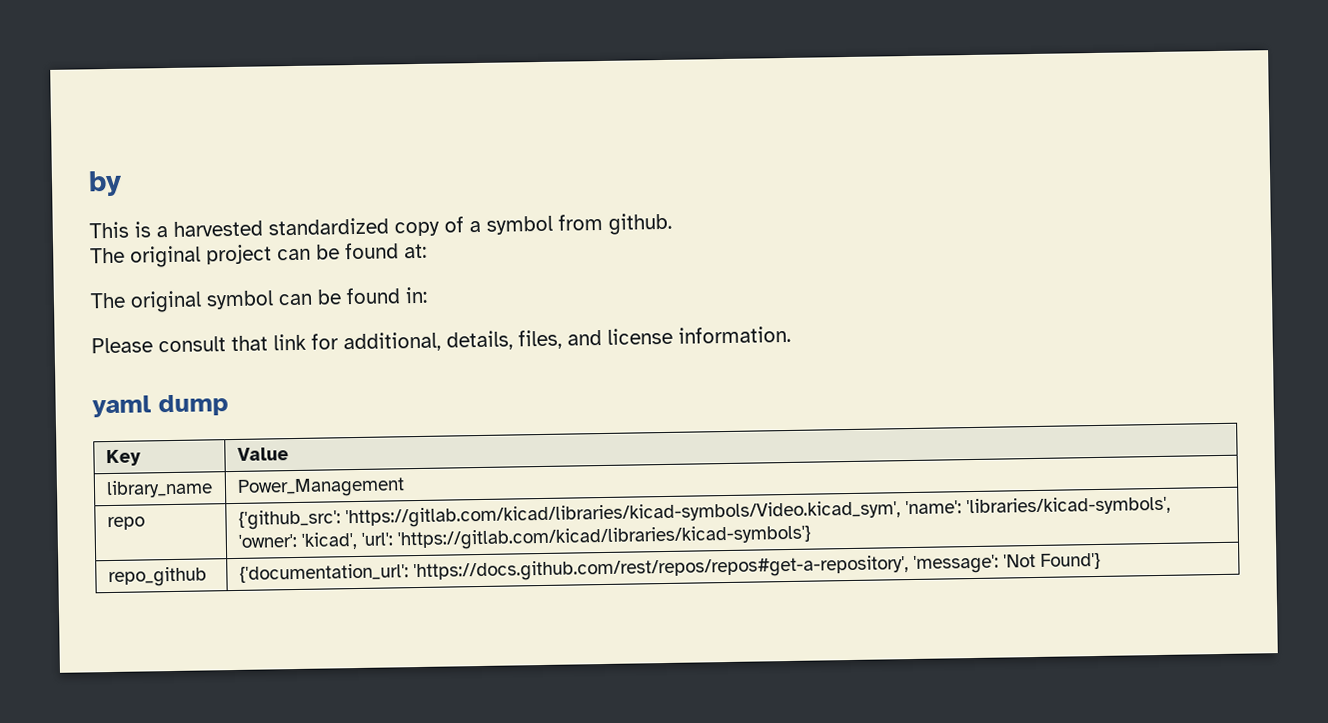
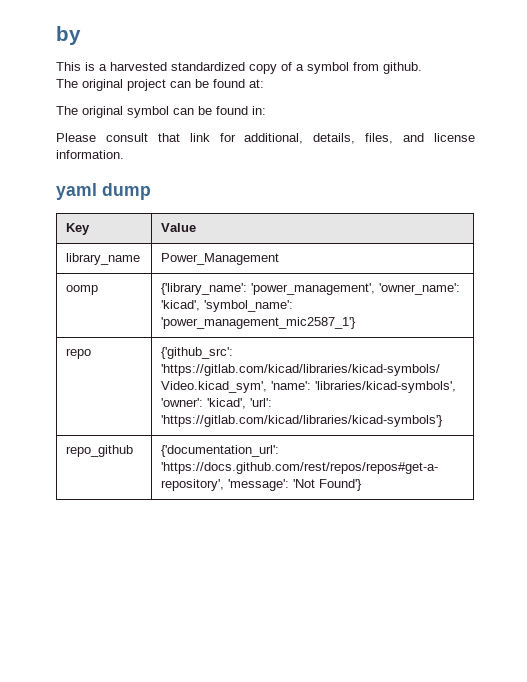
+ oomp | {'library_name': 'power_management', 'owner_name': 'kicad', 'symbol_name': 'power_management_mic2587_1'}

